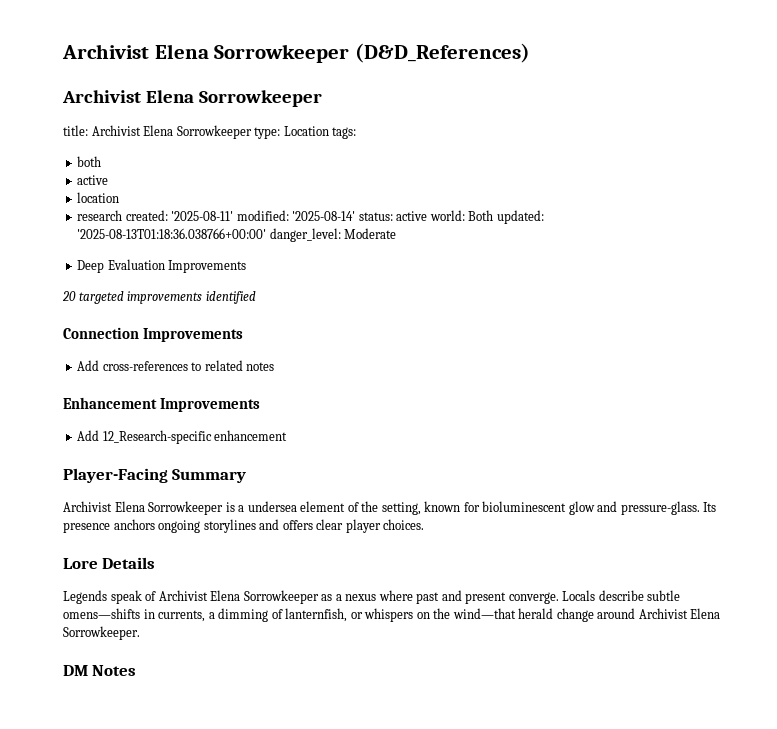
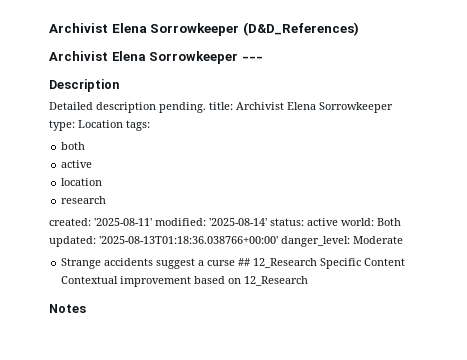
  Archivist Elena Sorrowkeeper (D&D_References)
- Archivist Elena Sorrowkeeper
- title: Archivist Elena Sorrowkeeper type: Location tags:
+ Archivist Elena Sorrowkeeper ---
+ Description
+ Detailed description pending. title: Archivist Elena Sorrowkeeper type: Location tags:
- research created: '2025-08-11' modified: '2025-08-14' status: active world: Both updated: '2025-08-13T01:18:36.038766+00:00' danger_level: Moderate
+ research
+ created: '2025-08-11' modified: '2025-08-14' status: active world: Both updated: '2025-08-13T01:18:36.038766+00:00' danger_level: Moderate
- Deep Evaluation Improvements
- 20 targeted improvements identified
- Connection Improvements
- Add cross-references to related notes
- Enhancement Improvements
- Add 12_Research-specific enhancement
- Player-Facing Summary
- Archivist Elena Sorrowkeeper is a undersea element of the setting, known for bioluminescent glow and pressure-glass. Its presence anchors ongoing storylines and offers clear player choices.
- Lore Details
- Legends speak of Archivist Elena Sorrowkeeper as a nexus where past and present converge. Locals describe subtle omens—shifts in currents, a dimming of lanternfish, or whispers on the wind—that herald change around Archivist Elena Sorrowkeeper.
- DM Notes
+ Strange accidents suggest a curse ## 12_Research Specific Content Contextual improvement based on 12_Research
+ Notes

